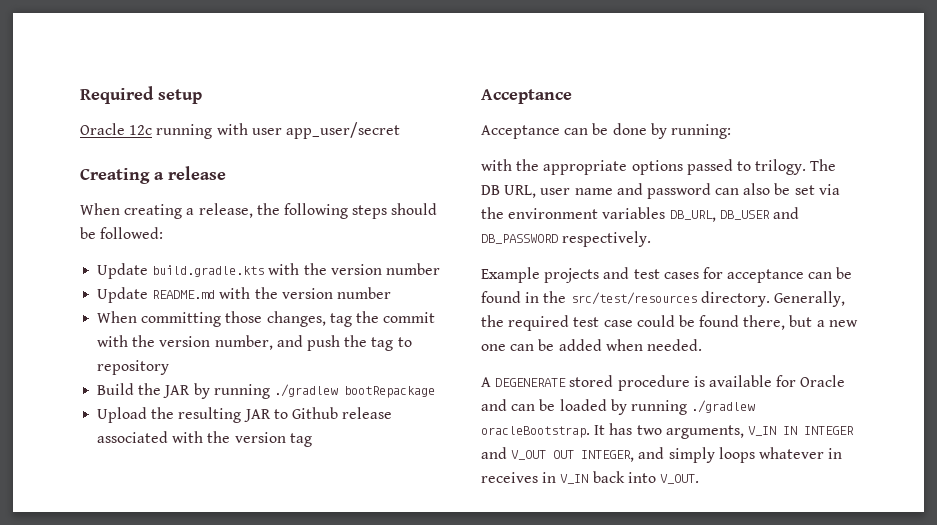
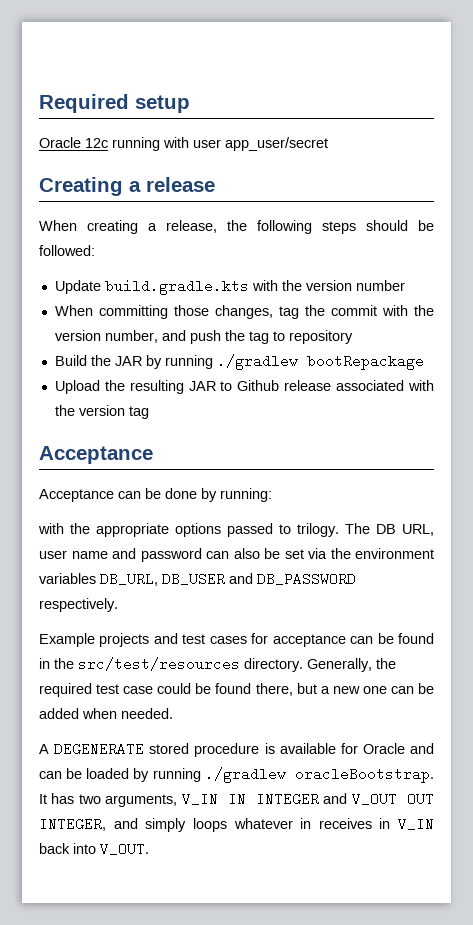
- Update README.md with the version number

